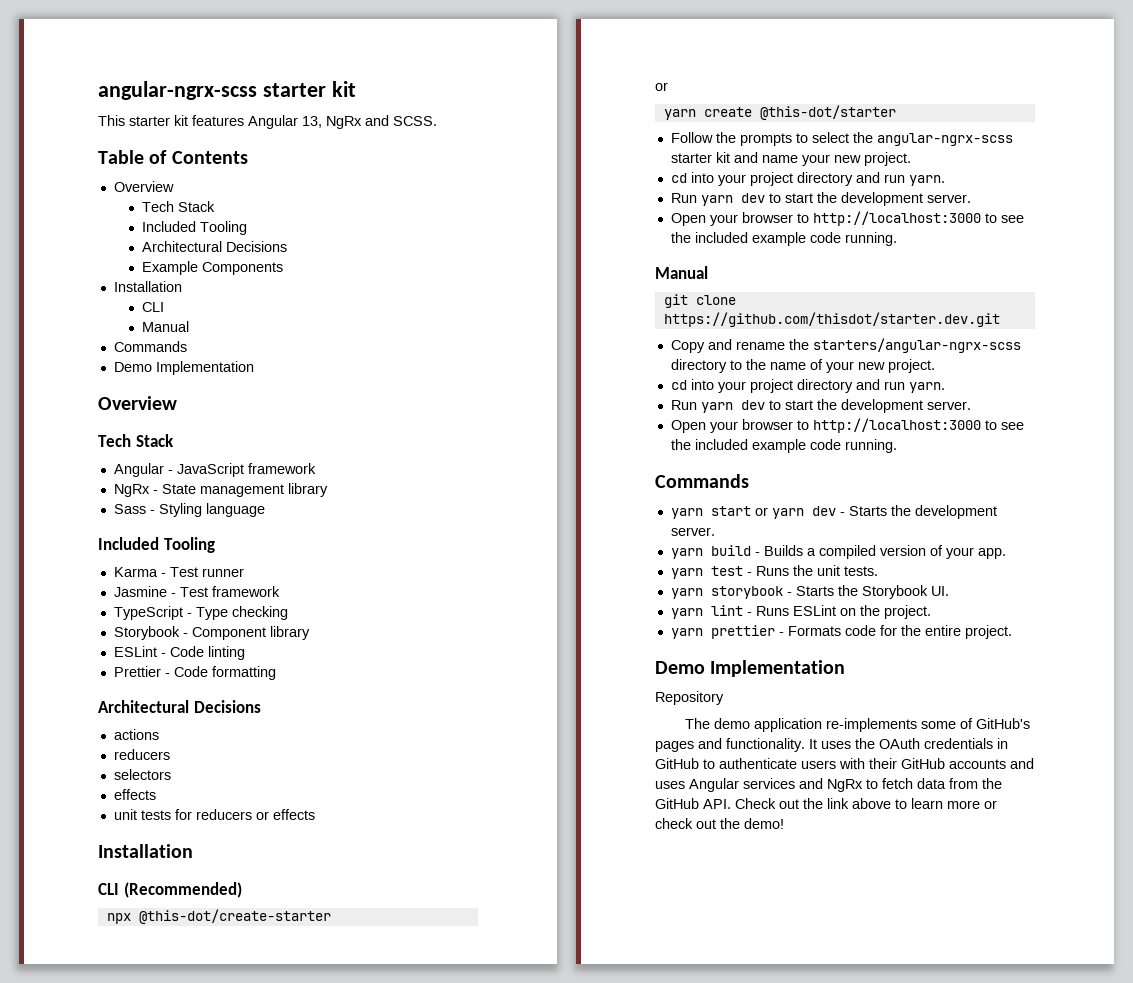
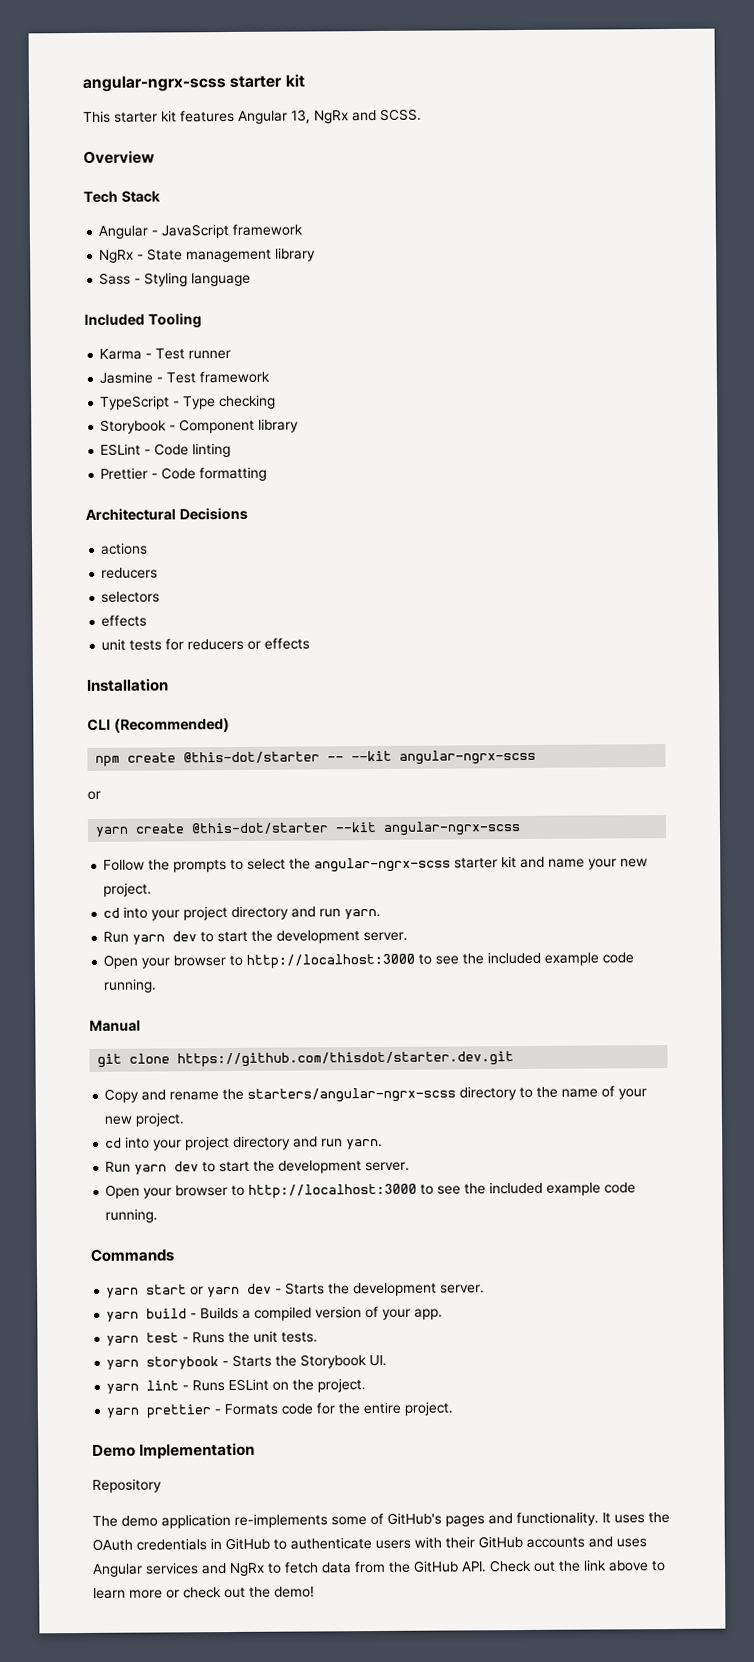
- Table of Contents
- Overview
- Tech Stack
- Included Tooling
- Architectural Decisions
- Example Components
- Installation
- CLI
- Manual
- Commands
- Demo Implementation
- npx @this-dot/create-starter
+ npm create @this-dot/starter -- --kit angular-ngrx-scss
- yarn create @this-dot/starter
+ yarn create @this-dot/starter --kit angular-ngrx-scss

